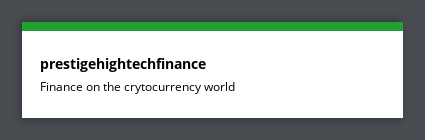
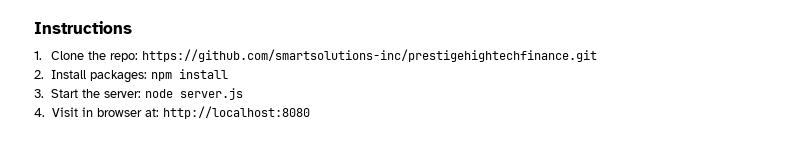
- prestigehightechfinance
- Finance on the crytocurrency world
+ Instructions
+ 1. Clone the repo: https://github.com/smartsolutions-inc/prestigehightechfinance.git
+ 2. Install packages: npm install
+ 3. Start the server: node server.js
+ 4. Visit in browser at: http://localhost:8080

